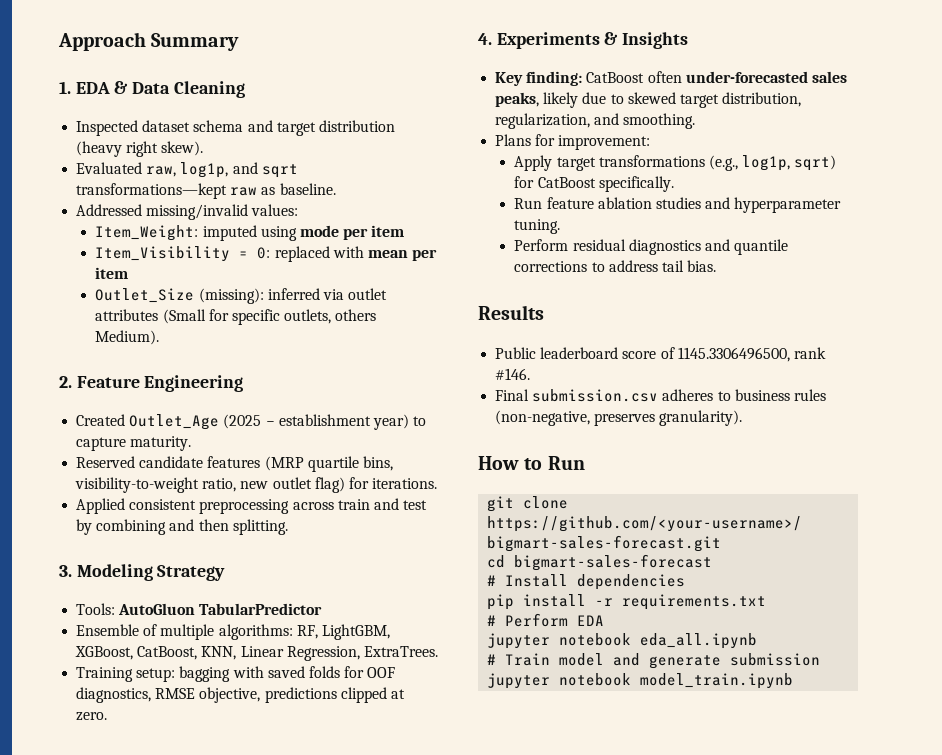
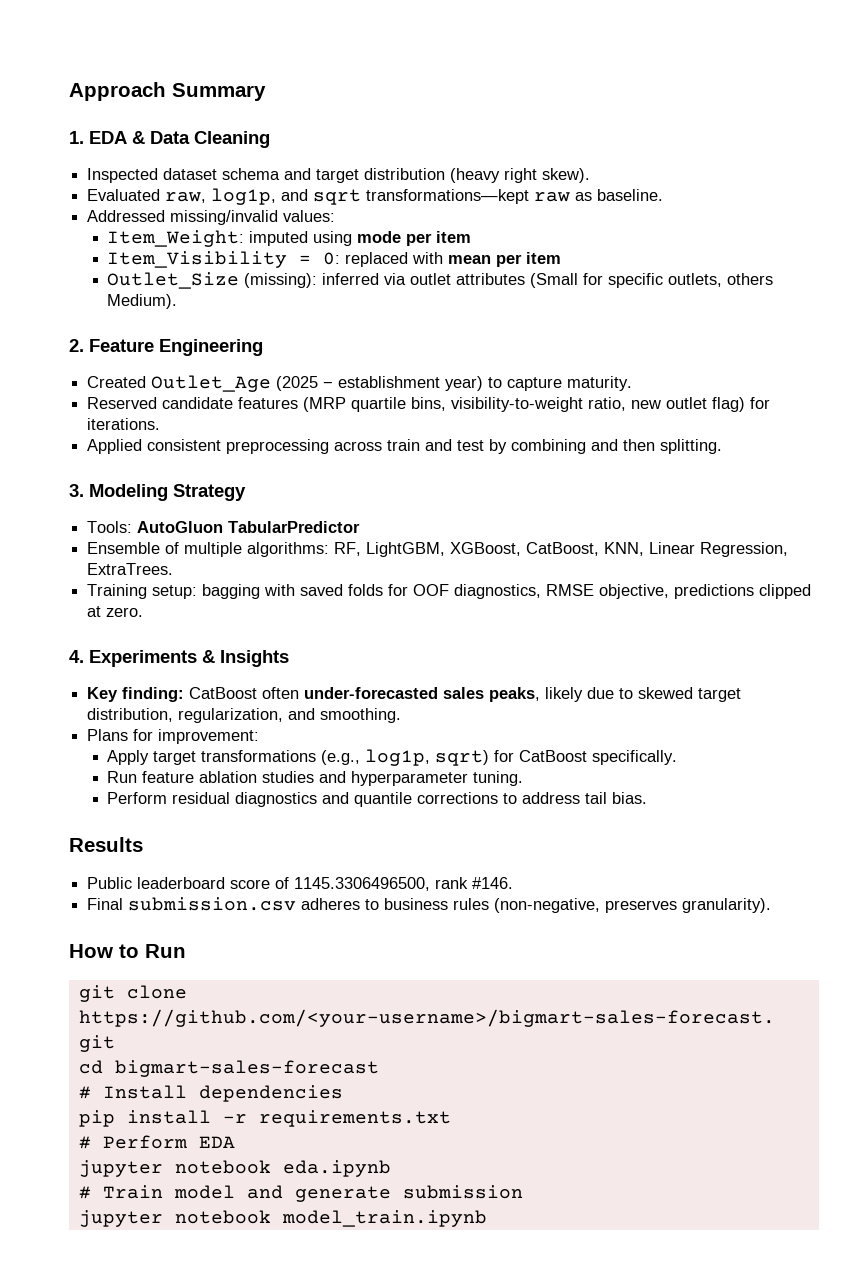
- jupyter notebook eda_all.ipynb
+ jupyter notebook eda.ipynb

